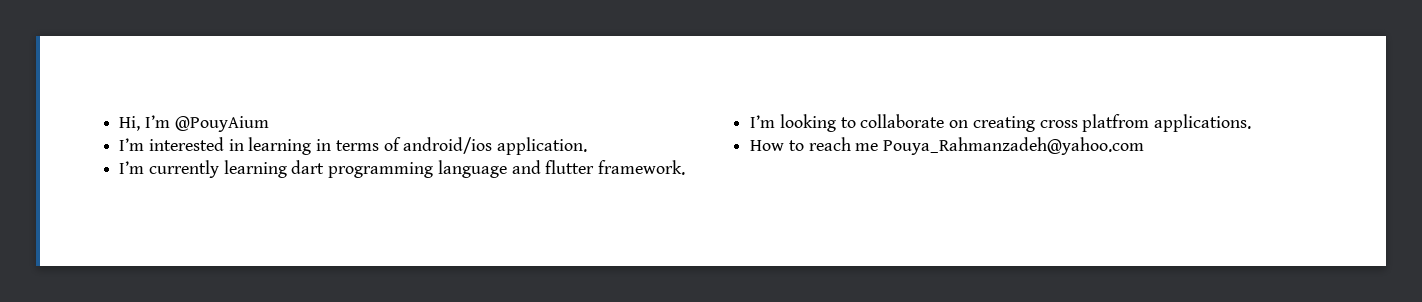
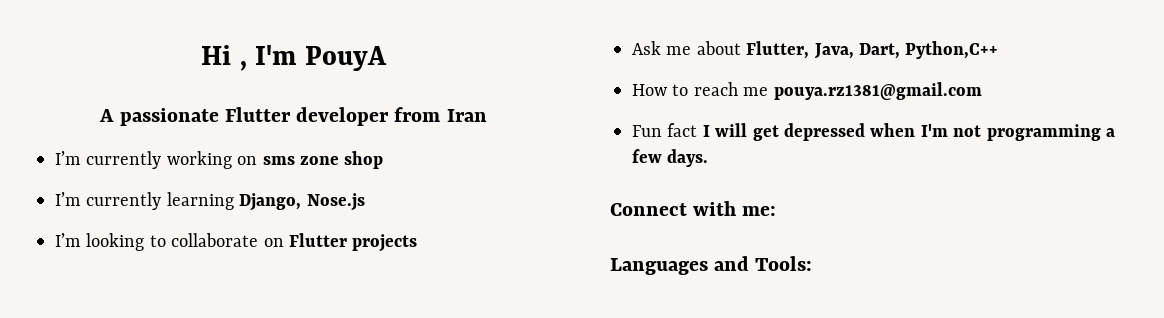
- Hi, I’m @PouyAium
- I’m interested in learning in terms of android/ios application.
- I’m currently learning dart programming language and flutter framework.
+ Hi , I'm PouyA
+ A passionate Flutter developer from Iran
+ I’m currently working on sms zone shop
+ I’m currently learning Django, Nose.js
- I’m looking to collaborate on creating cross platfrom applications.
- How to reach me Pouya_Rahmanzadeh@yahoo.com
+ I’m looking to collaborate on Flutter projects
+ Ask me about Flutter, Java, Dart, Python,C++
+ How to reach me pouya.rz1381@gmail.com
+ Fun fact I will get depressed when I'm not programming a few days.
+ Connect with me:
+ Languages and Tools:

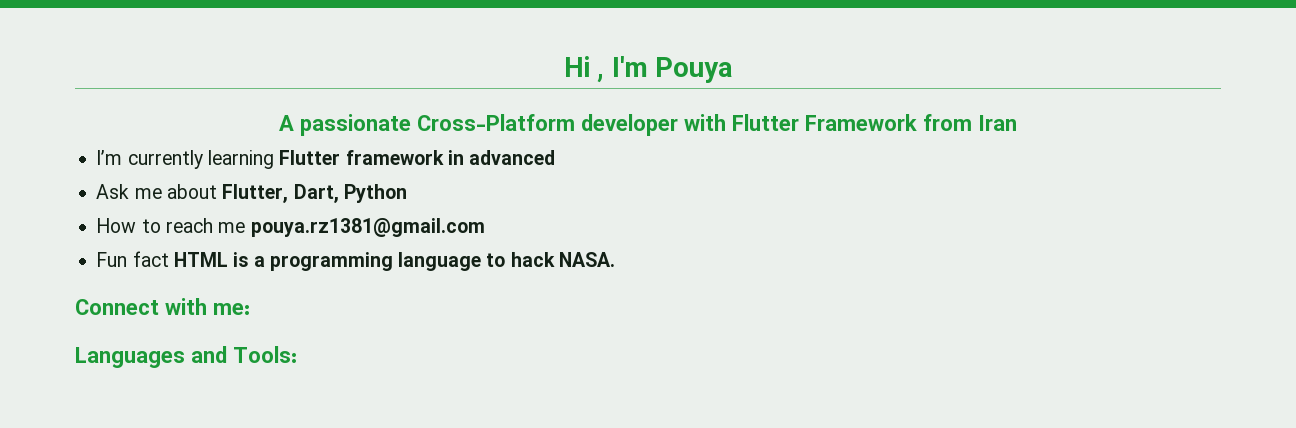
- Hi , I'm PouyA
+ Hi , I'm Pouya
- A passionate Flutter developer from Iran
- I’m currently working on sms zone shop
- I’m currently learning Django, Nose.js
- I’m looking to collaborate on Flutter projects
+ A passionate Cross-Platform developer with Flutter Framework from Iran
+ I’m currently learning Flutter framework in advanced
- Ask me about Flutter, Java, Dart, Python,C++
+ Ask me about Flutter, Dart, Python
- Fun fact I will get depressed when I'm not programming a few days.
+ Fun fact HTML is a programming language to hack NASA.

